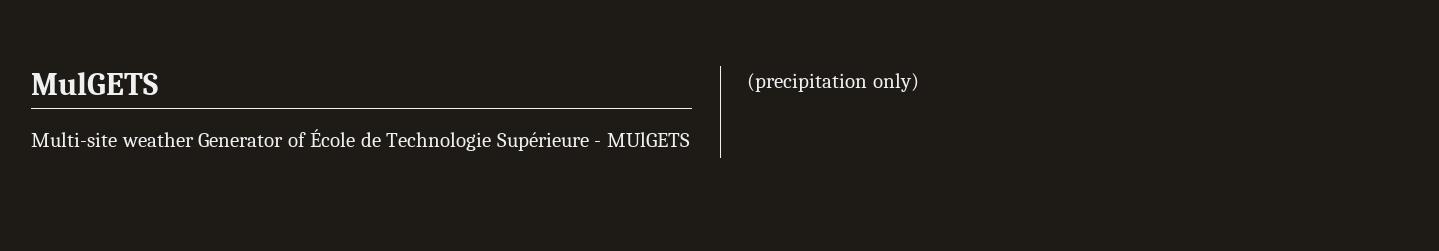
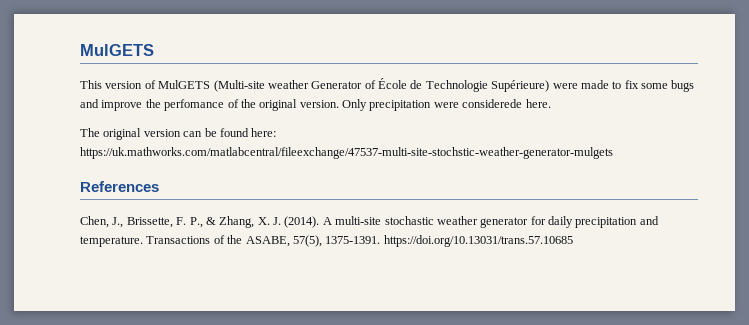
- Multi-site weather Generator of École de Technologie Supérieure - MUlGETS (precipitation only)
+ This version of MulGETS (Multi-site weather Generator of École de Technologie Supérieure) were made to fix some bugs and improve the perfomance of the original version. Only precipitation were considerede here.
+ The original version can be found here: https://uk.mathworks.com/matlabcentral/fileexchange/47537-multi-site-stochstic-weather-generator-mulgets
+ References
+ Chen, J., Brissette, F. P., & Zhang, X. J. (2014). A multi-site stochastic weather generator for daily precipitation and temperature. Transactions of the ASABE, 57(5), 1375-1391. https://doi.org/10.13031/trans.57.10685

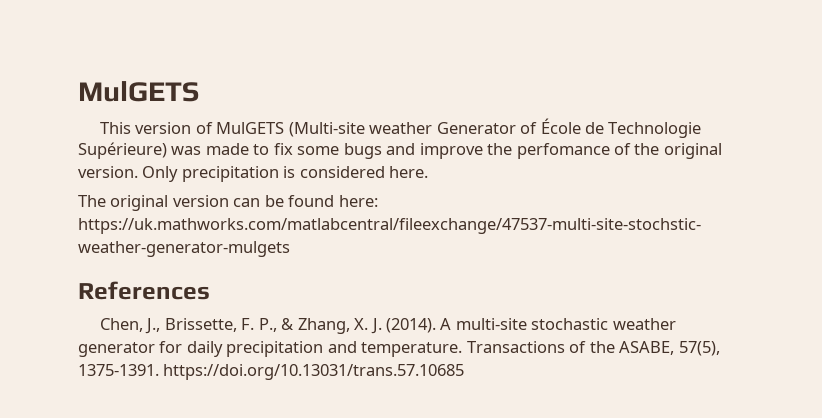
- This version of MulGETS (Multi-site weather Generator of École de Technologie Supérieure) were made to fix some bugs and improve the perfomance of the original version.
+ This version of MulGETS (Multi-site weather Generator of École de Technologie Supérieure) was made to fix some bugs and improve the perfomance of the original version.
- Only precipitation were considerede here.
+ Only precipitation is considered here.

